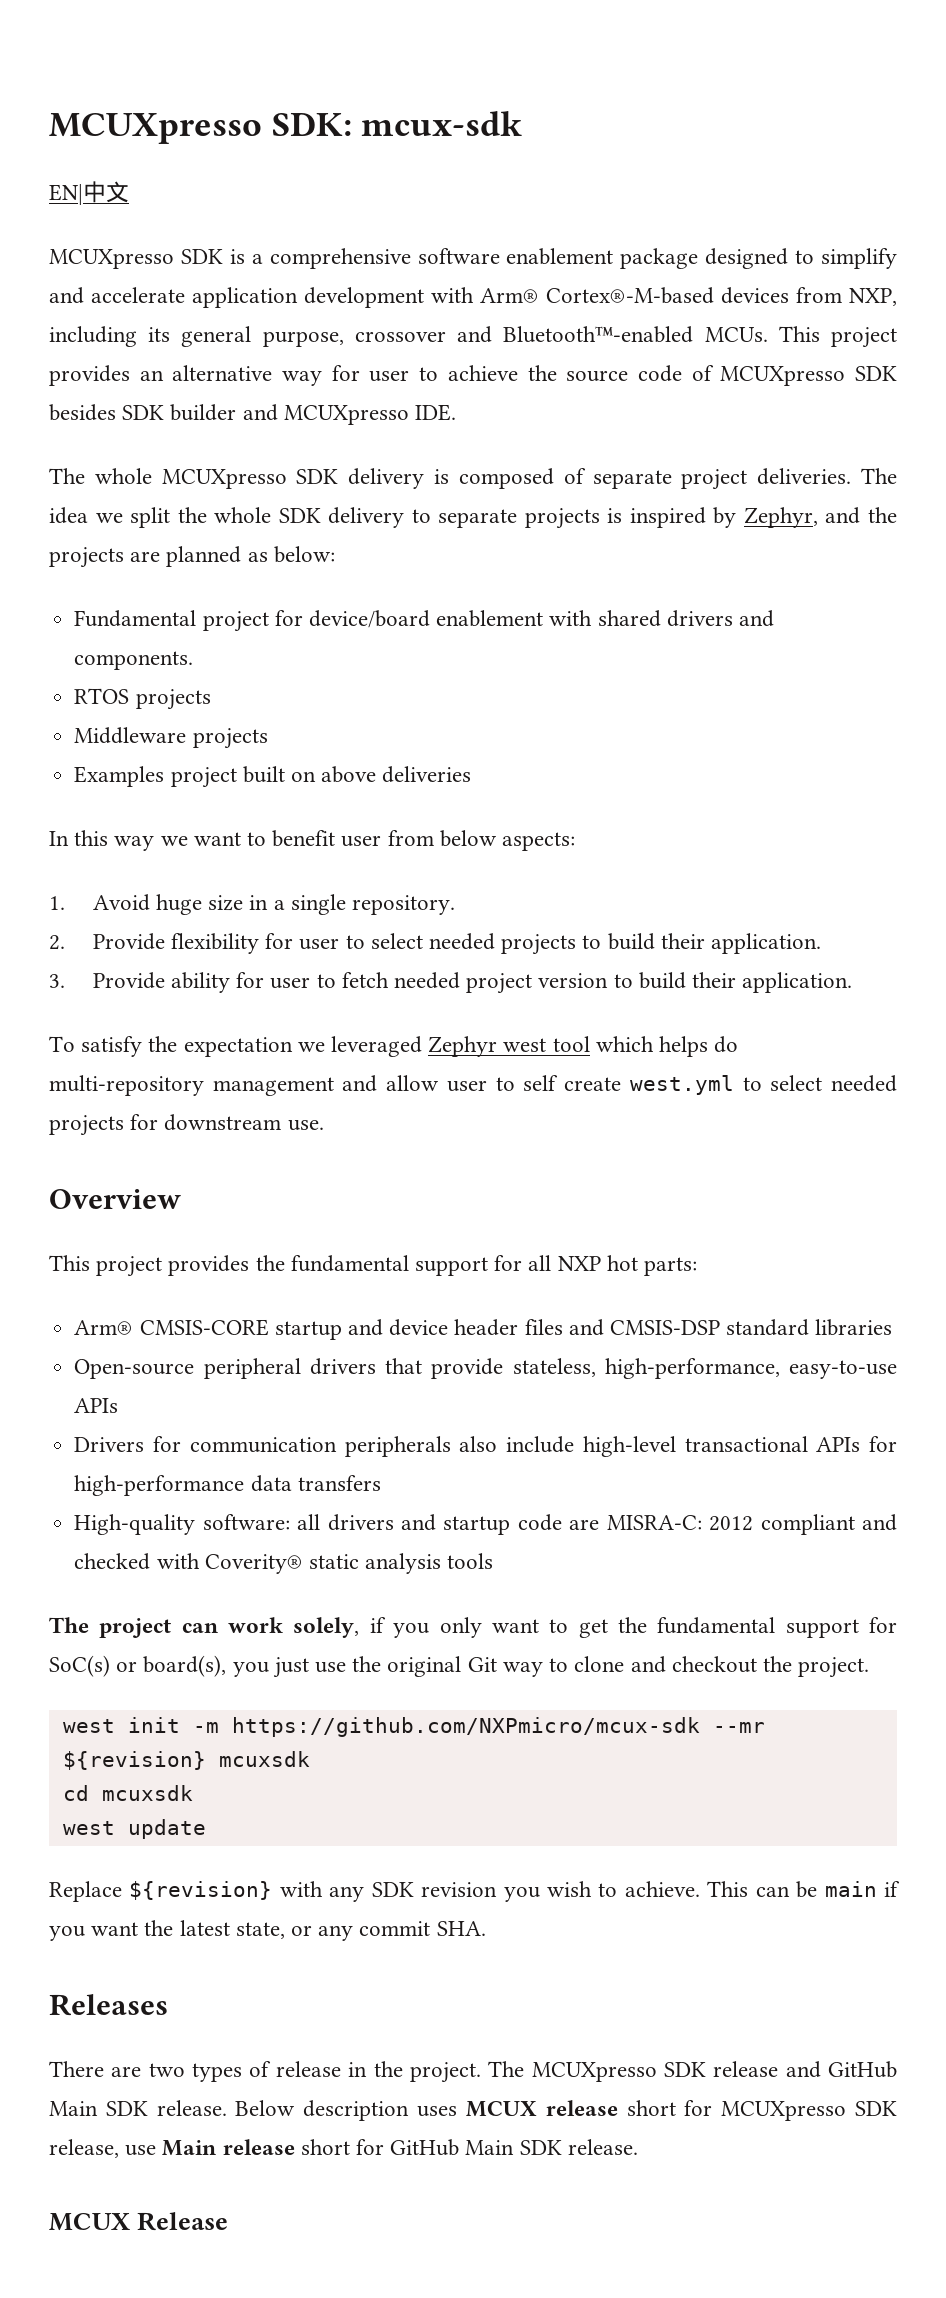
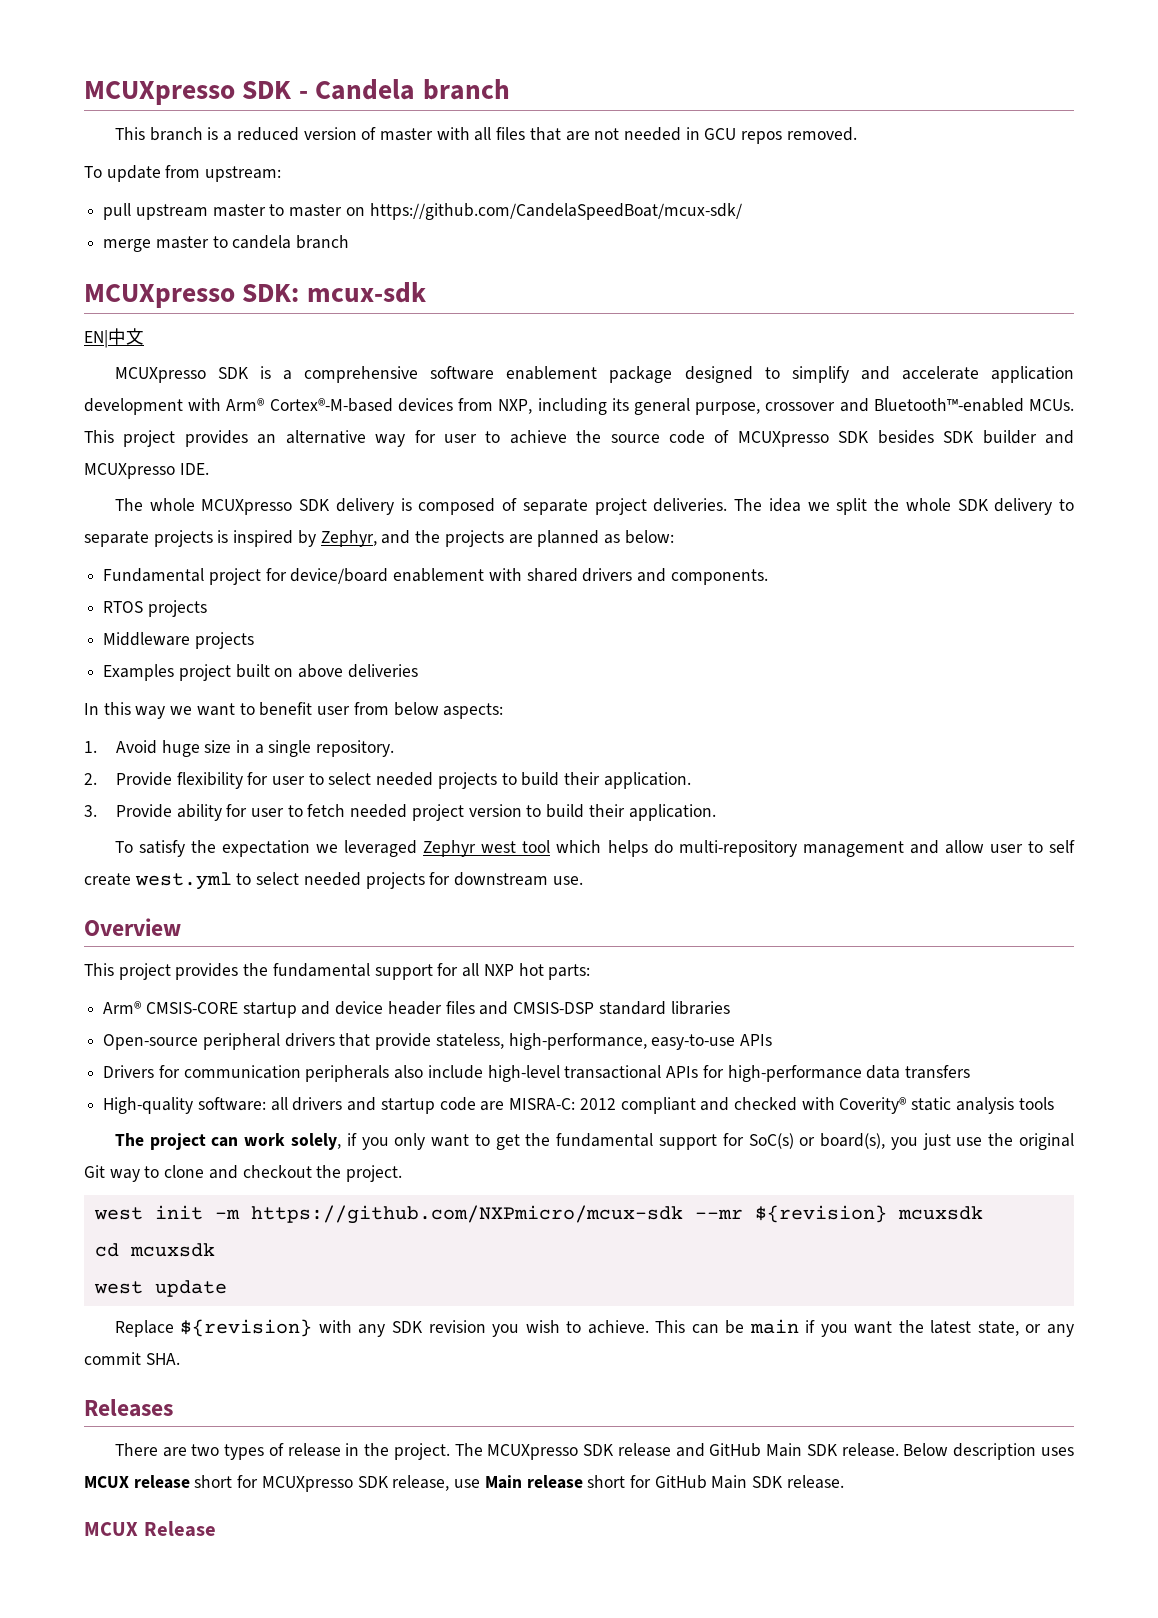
+ MCUXpresso SDK - Candela branch
+ This branch is a reduced version of master with all files that are not needed in GCU repos removed.
+ To update from upstream:
+ pull upstream master to master on https://github.com/CandelaSpeedBoat/mcux-sdk/
+ merge master to candela branch

